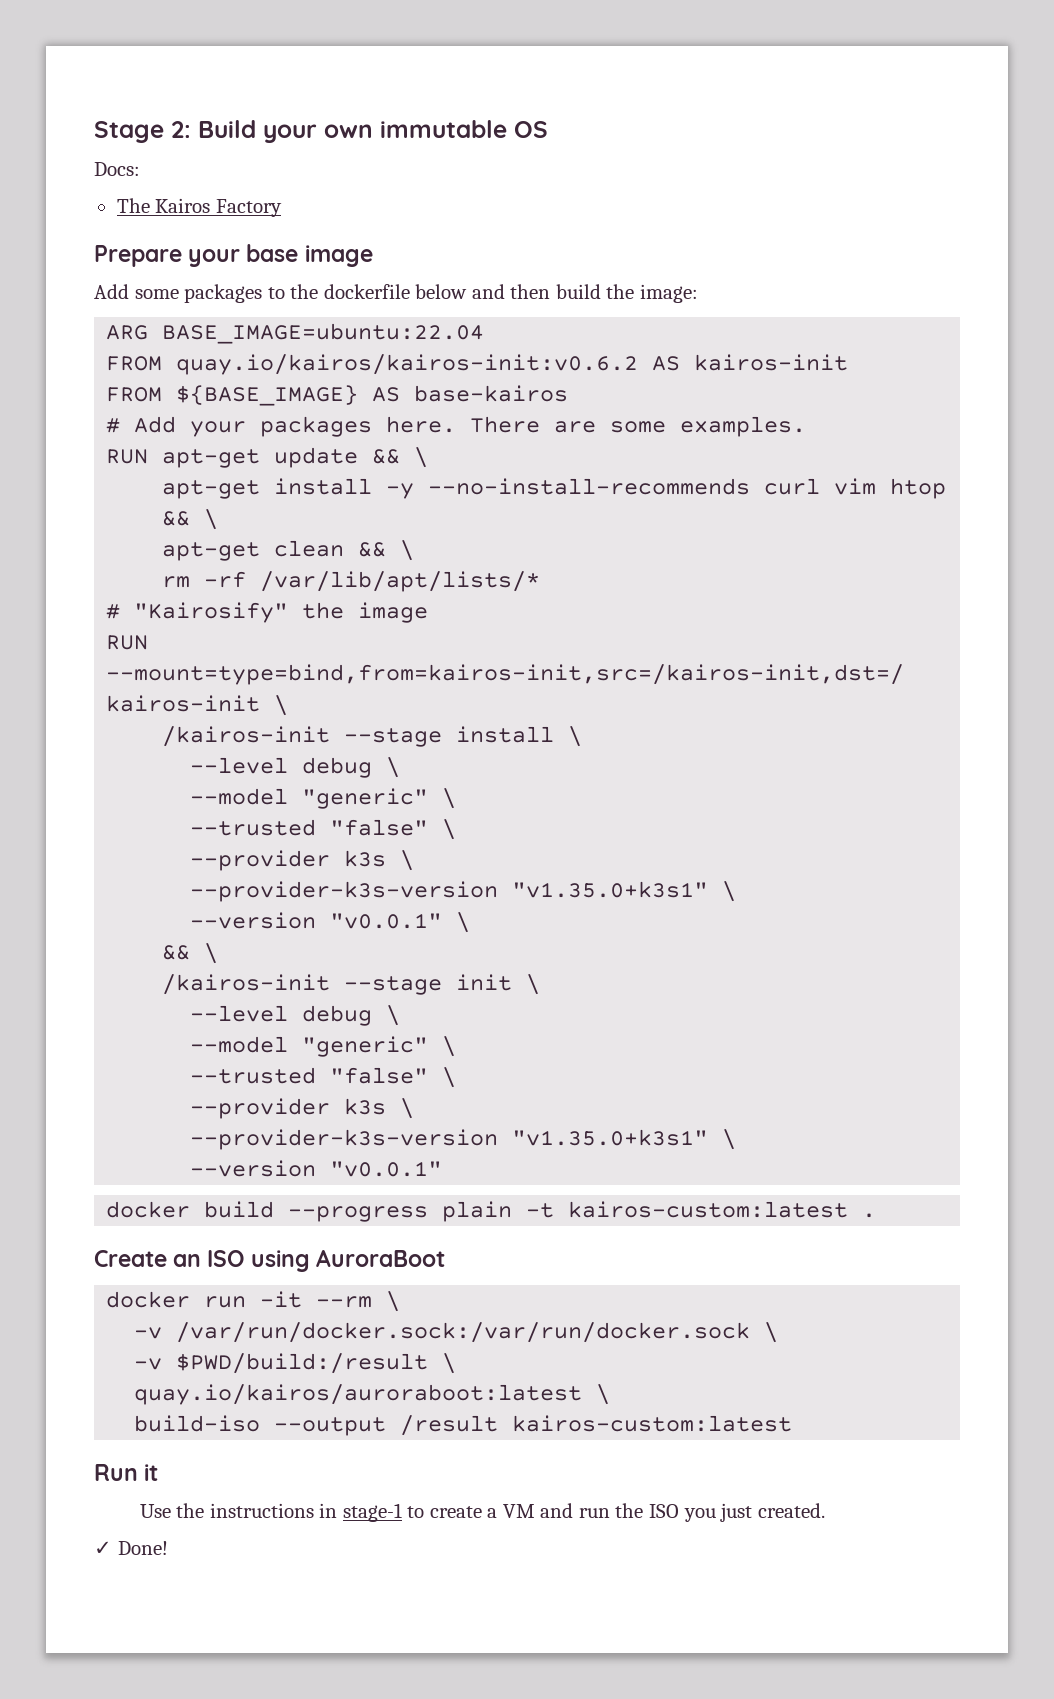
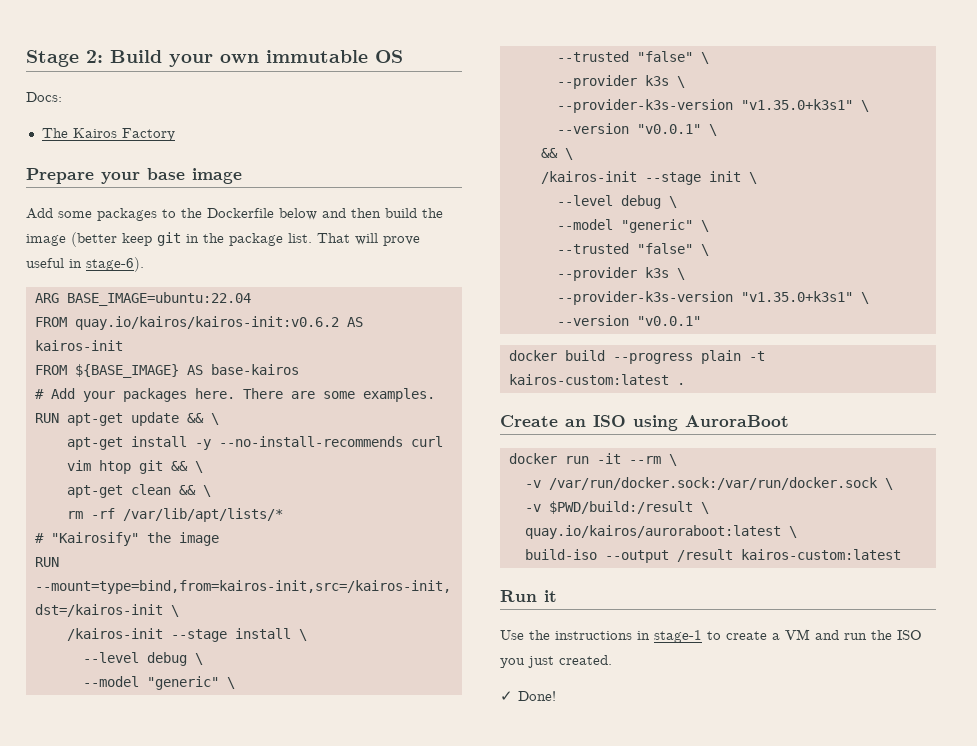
- Add some packages to the dockerfile below and then build the image:
+ Add some packages to the Dockerfile below and then build the image (better keep git in the package list. That will prove useful in stage-6).
- apt-get install -y --no-install-recommends curl vim htop && \
+ apt-get install -y --no-install-recommends curl vim htop git && \

